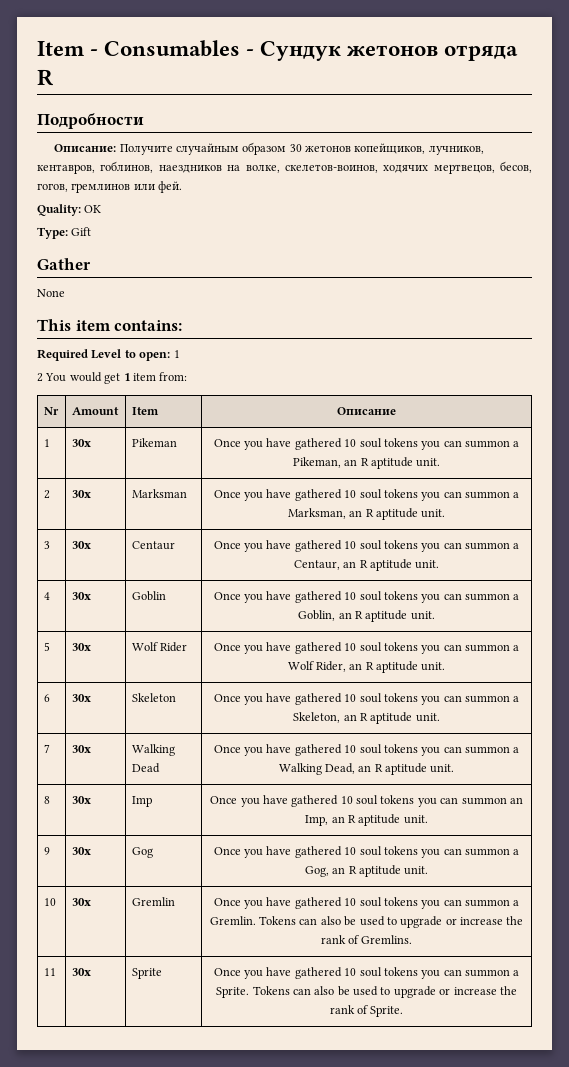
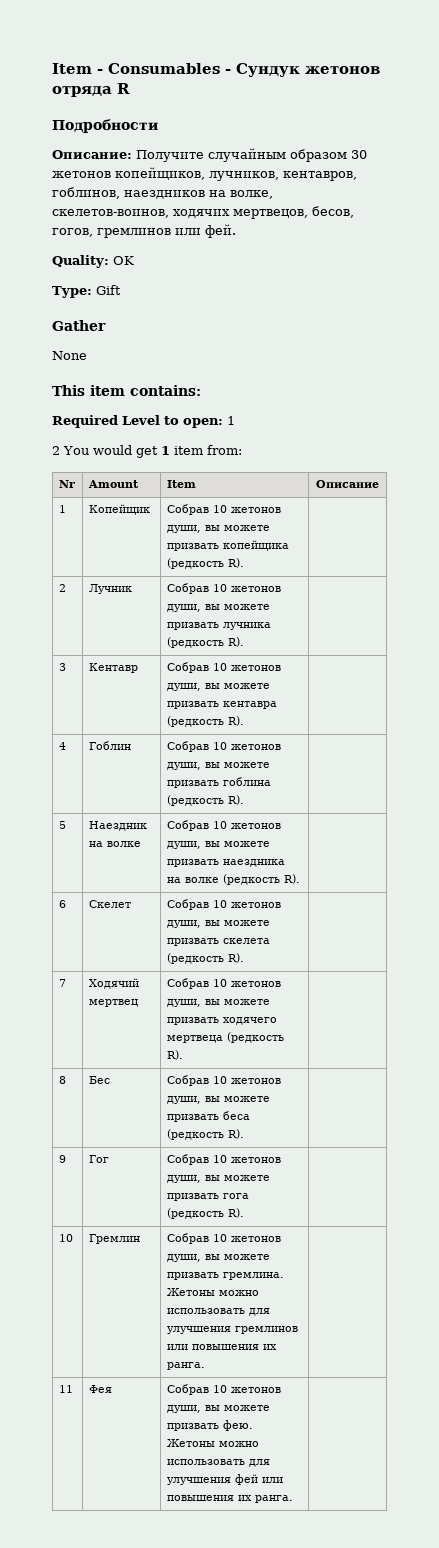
- 1 | 30x | Pikeman | Once you have gathered 10 soul tokens you can summon a Pikeman, an R aptitude unit.
- 2 | 30x | Marksman | Once you have gathered 10 soul tokens you can summon a Marksman, an R aptitude unit.
- 3 | 30x | Centaur | Once you have gathered 10 soul tokens you can summon a Centaur, an R aptitude unit.
- 4 | 30x | Goblin | Once you have gathered 10 soul tokens you can summon a Goblin, an R aptitude unit.
- 5 | 30x | Wolf Rider | Once you have gathered 10 soul tokens you can summon a Wolf Rider, an R aptitude unit.
- 6 | 30x | Skeleton | Once you have gathered 10 soul tokens you can summon a Skeleton, an R aptitude unit.
- 7 | 30x | Walking Dead | Once you have gathered 10 soul tokens you can summon a Walking Dead, an R aptitude unit.
- 8 | 30x | Imp | Once you have gathered 10 soul tokens you can summon an Imp, an R aptitude unit.
- 9 | 30x | Gog | Once you have gathered 10 soul tokens you can summon a Gog, an R aptitude unit.
- 10 | 30x | Gremlin | Once you have gathered 10 soul tokens you can summon a Gremlin. Tokens can also be used to upgrade or increase the rank of Gremlins.
- 11 | 30x | Sprite | Once you have gathered 10 soul tokens you can summon a Sprite. Tokens can also be used to upgrade or increase the rank of Sprite.
+ 1 | Копейщик | Собрав 10 жетонов души, вы можете призвать копейщика (редкость R). |
+ 2 | Лучник | Собрав 10 жетонов души, вы можете призвать лучника (редкость R). |
+ 3 | Кентавр | Собрав 10 жетонов души, вы можете призвать кентавра (редкость R). |
+ 4 | Гоблин | Собрав 10 жетонов души, вы можете призвать гоблина (редкость R). |
+ 5 | Наездник на волке | Собрав 10 жетонов души, вы можете призвать наездника на волке (редкость R). |
+ 6 | Скелет | Собрав 10 жетонов души, вы можете призвать скелета (редкость R). |
+ 7 | Ходячий мертвец | Собрав 10 жетонов души, вы можете призвать ходячего мертвеца (редкость R). |
+ 8 | Бес | Собрав 10 жетонов души, вы можете призвать беса (редкость R). |
+ 9 | Гог | Собрав 10 жетонов души, вы можете призвать гога (редкость R). |
+ 10 | Гремлин | Собрав 10 жетонов души, вы можете призвать гремлина. Жетоны можно использовать для улучшения гремлинов или повышения их ранга. |
+ 11 | Фея | Собрав 10 жетонов души, вы можете призвать фею. Жетоны можно использовать для улучшения фей или повышения их ранга. |

